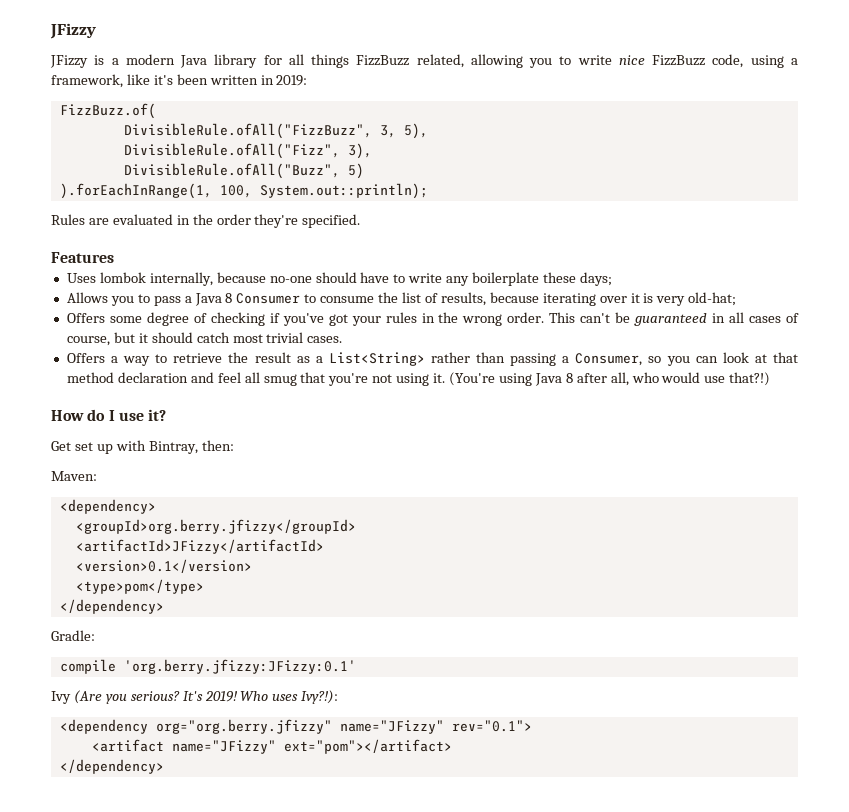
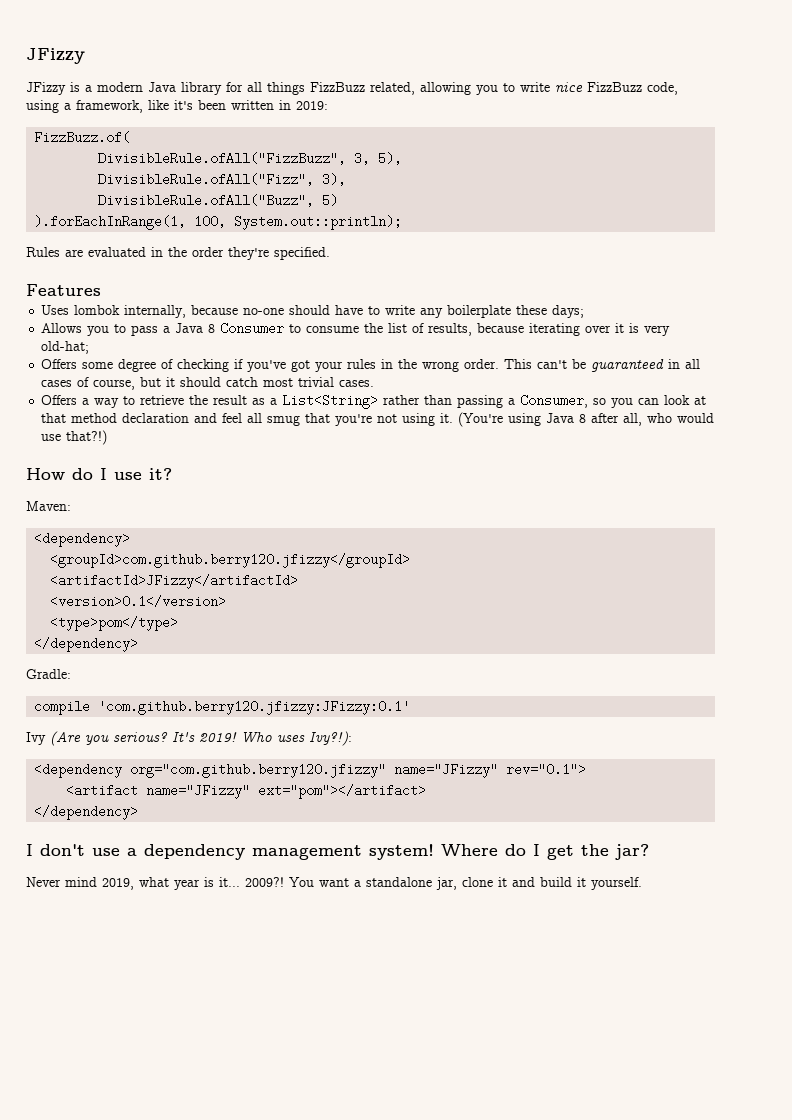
- Get set up with Bintray, then:
- <groupId>org.berry.jfizzy</groupId>
+ <groupId>com.github.berry120.jfizzy</groupId>
- compile 'org.berry.jfizzy:JFizzy:0.1'
+ compile 'com.github.berry120.jfizzy:JFizzy:0.1'
- <dependency org="org.berry.jfizzy" name="JFizzy" rev="0.1">
+ <dependency org="com.github.berry120.jfizzy" name="JFizzy" rev="0.1">
+ I don't use a dependency management system! Where do I get the jar?
+ Never mind 2019, what year is it... 2009?! You want a standalone jar, clone it and build it yourself.

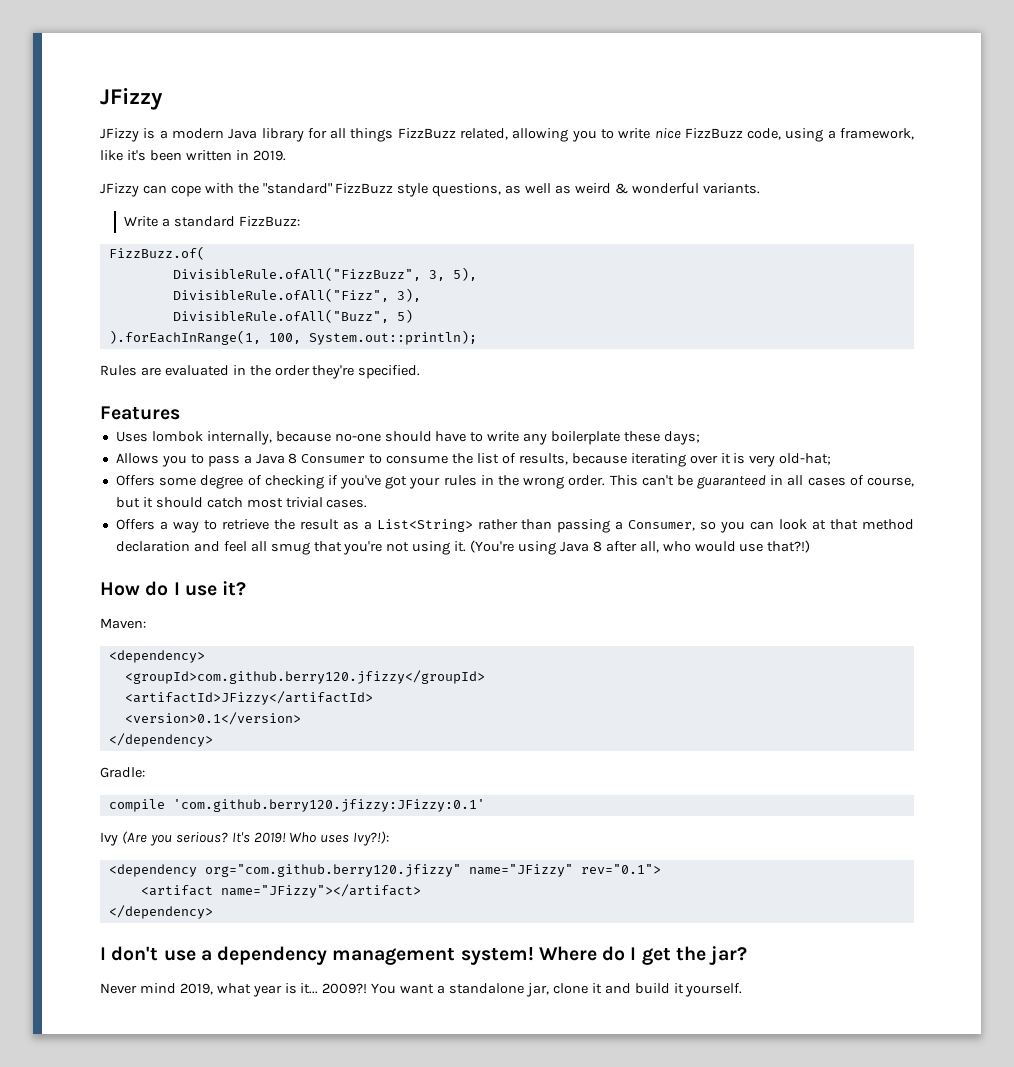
- JFizzy is a modern Java library for all things FizzBuzz related, allowing you to write nice FizzBuzz code, using a framework, like it's been written in 2019:
+ JFizzy is a modern Java library for all things FizzBuzz related, allowing you to write nice FizzBuzz code, using a framework, like it's been written in 2019.
+ JFizzy can cope with the "standard" FizzBuzz style questions, as well as weird & wonderful variants.
+ Write a standard FizzBuzz:
- <type>pom</type>
- <artifact name="JFizzy" ext="pom"></artifact>
+ <artifact name="JFizzy"></artifact>

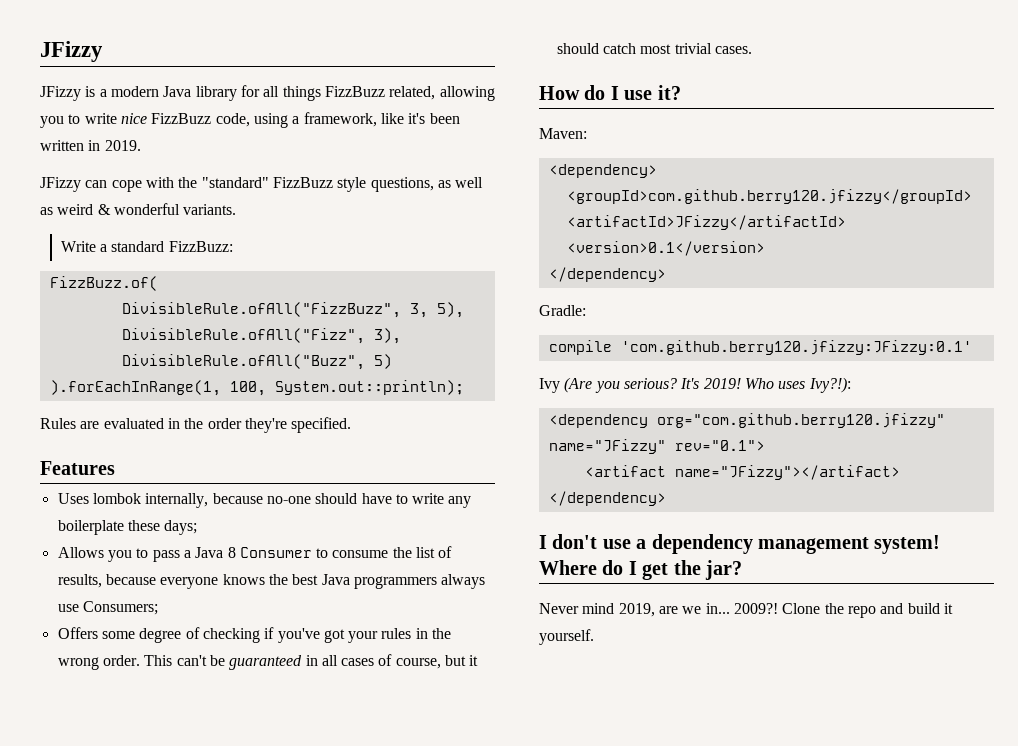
- Allows you to pass a Java 8 Consumer to consume the list of results, because iterating over it is very old-hat;
+ Allows you to pass a Java 8 Consumer to consume the list of results, because everyone knows the best Java programmers always use Consumers;
- Offers a way to retrieve the result as a List<String> rather than passing a Consumer, so you can look at that method declaration and feel all smug that you're not using it. (You're using Java 8 after all, who would use that?!)
- Never mind 2019, what year is it... 2009?! You want a standalone jar, clone it and build it yourself.
+ Never mind 2019, are we in... 2009?! Clone the repo and build it yourself.

